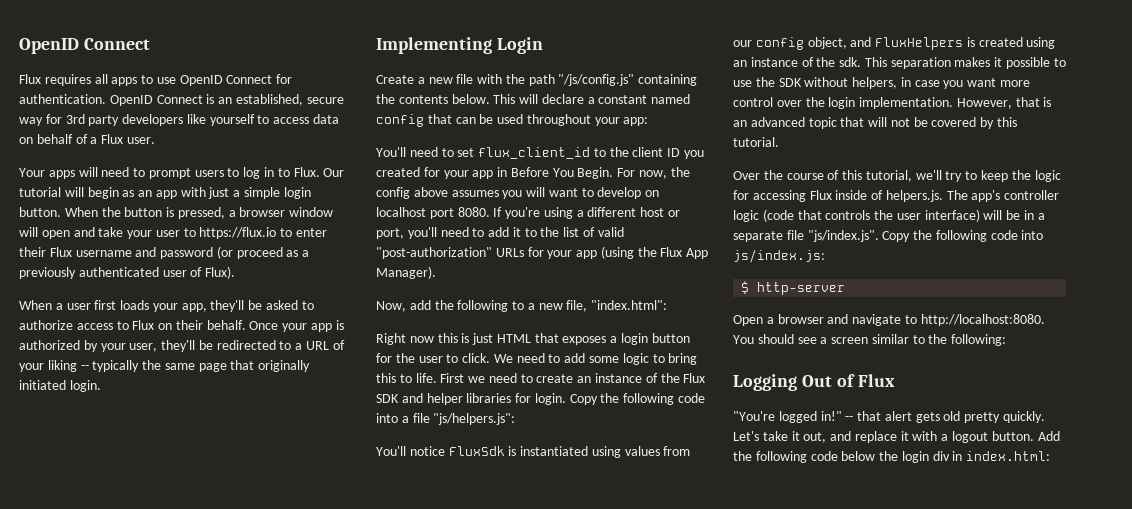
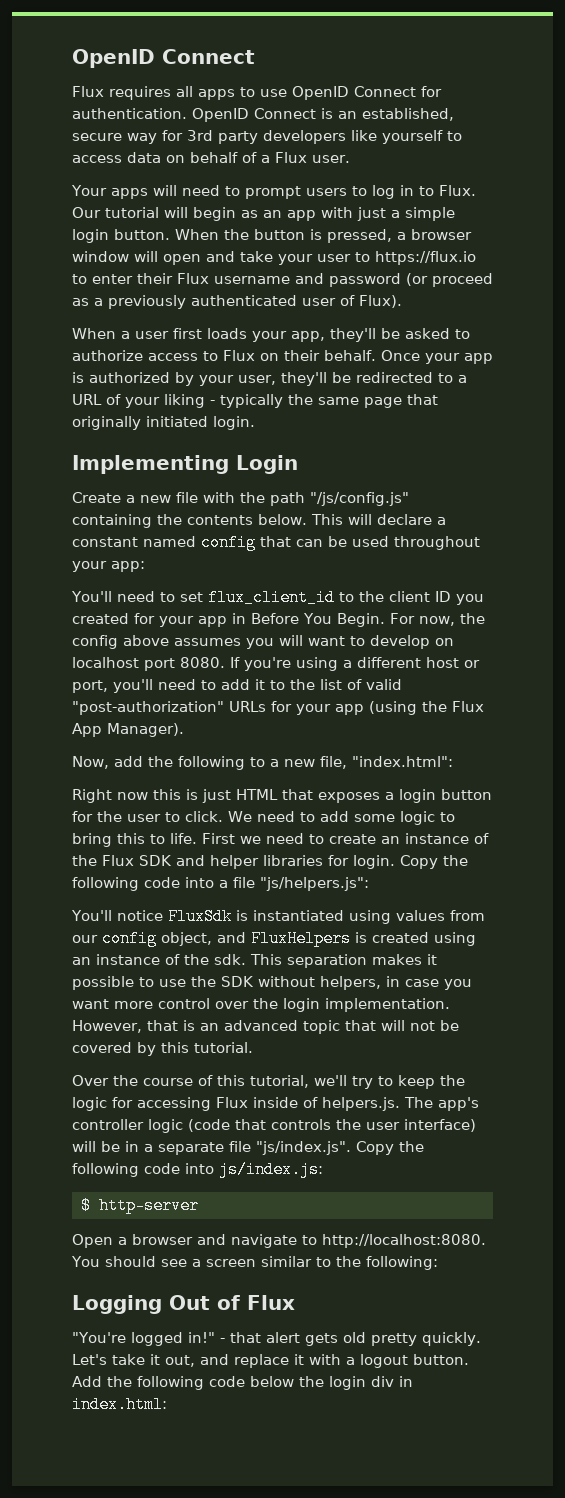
- Once your app is authorized by your user, they'll be redirected to a URL of your liking -- typically the same page that originally initiated login.
+ Once your app is authorized by your user, they'll be redirected to a URL of your liking - typically the same page that originally initiated login.
- -- that alert gets old pretty quickly.
+ - that alert gets old pretty quickly.

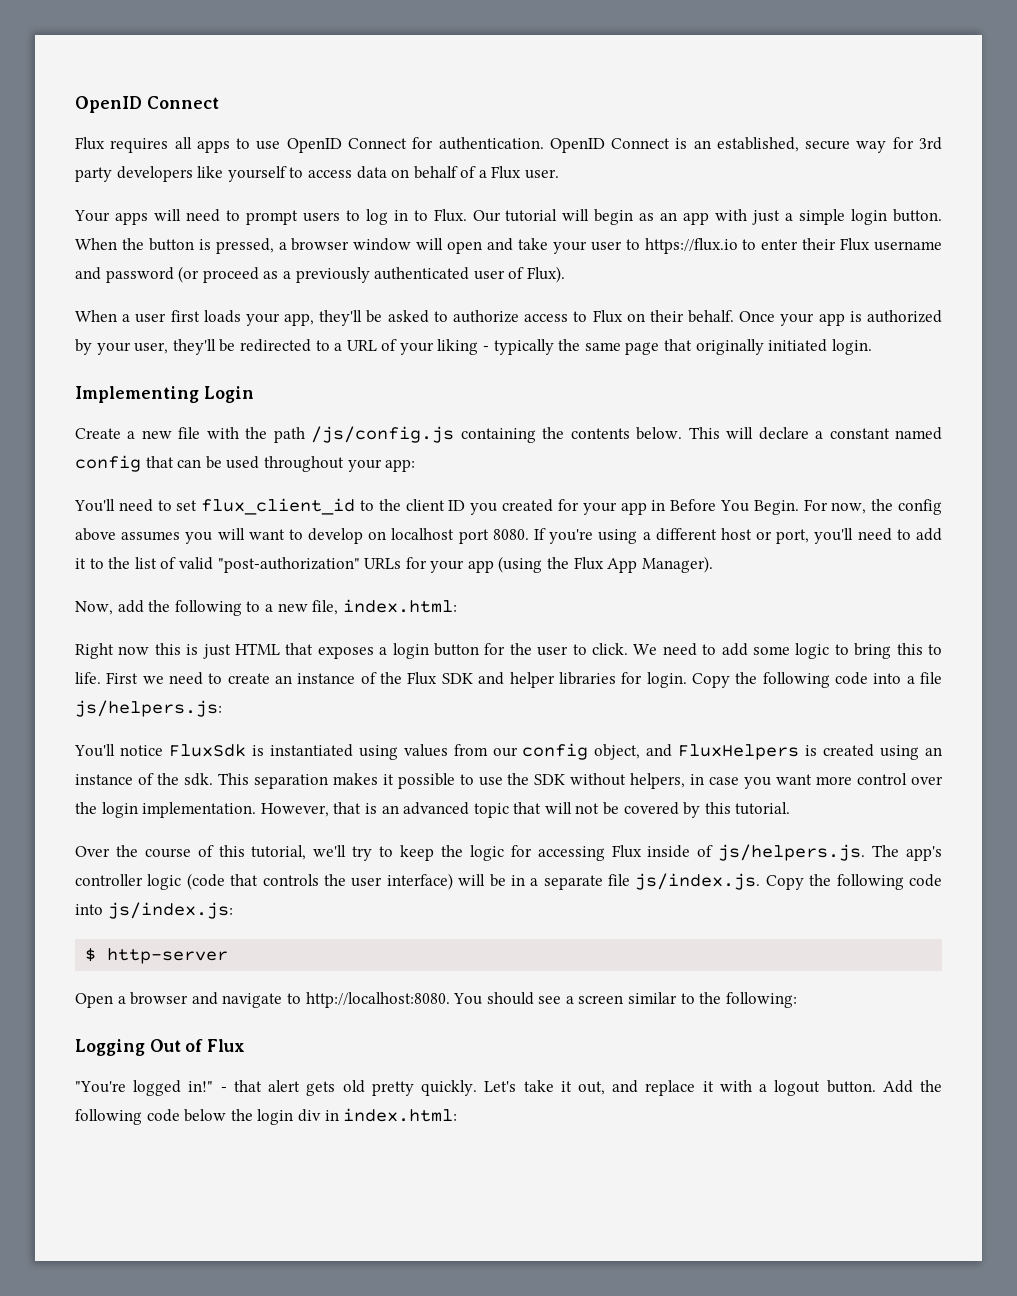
- Create a new file with the path "/js/config.js" containing the contents below.
+ Create a new file with the path /js/config.js containing the contents below.
- Now, add the following to a new file, "index.html":
+ Now, add the following to a new file, index.html:
- Copy the following code into a file "js/helpers.js":
+ Copy the following code into a file js/helpers.js:
- Over the course of this tutorial, we'll try to keep the logic for accessing Flux inside of helpers.js. The app's controller logic (code that controls the user interface) will be in a separate file "js/index.js". Copy the following code into js/index.js:
+ Over the course of this tutorial, we'll try to keep the logic for accessing Flux inside of js/helpers.js. The app's controller logic (code that controls the user interface) will be in a separate file js/index.js. Copy the following code into js/index.js:

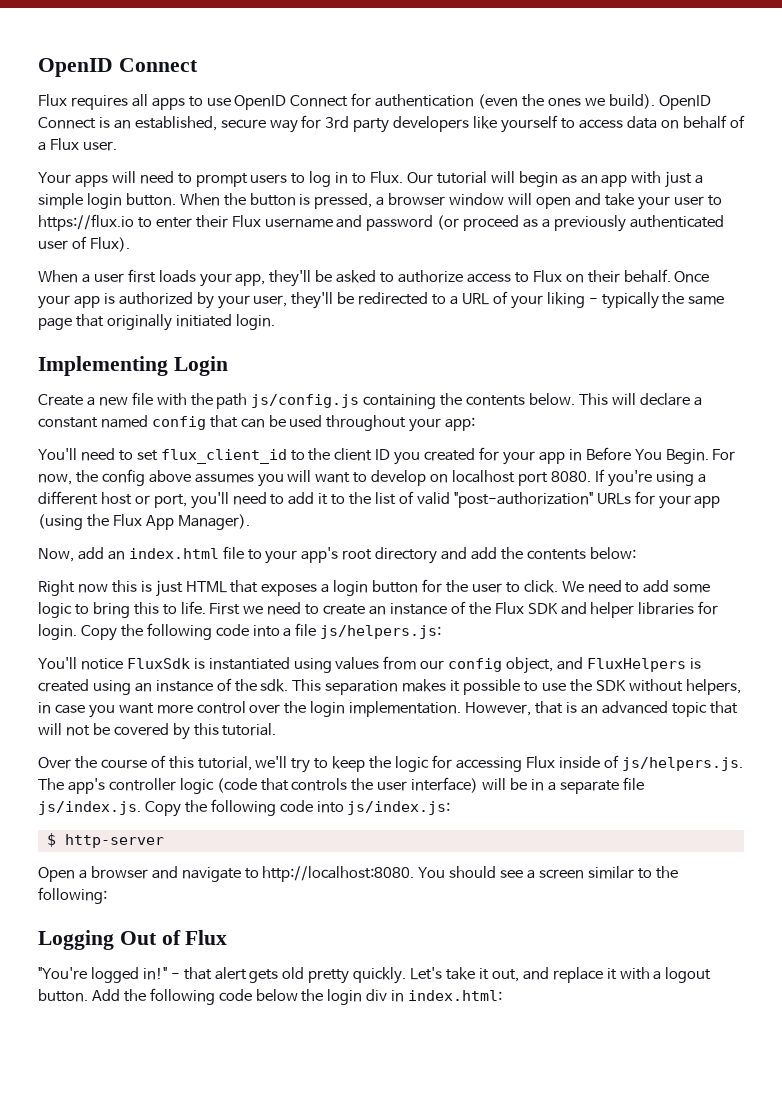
- Flux requires all apps to use OpenID Connect for authentication.
+ Flux requires all apps to use OpenID Connect for authentication (even the ones we build).
- Create a new file with the path /js/config.js containing the contents below.
+ Create a new file with the path js/config.js containing the contents below.
- Now, add the following to a new file, index.html:
+ Now, add an index.html file to your app's root directory and add the contents below:

